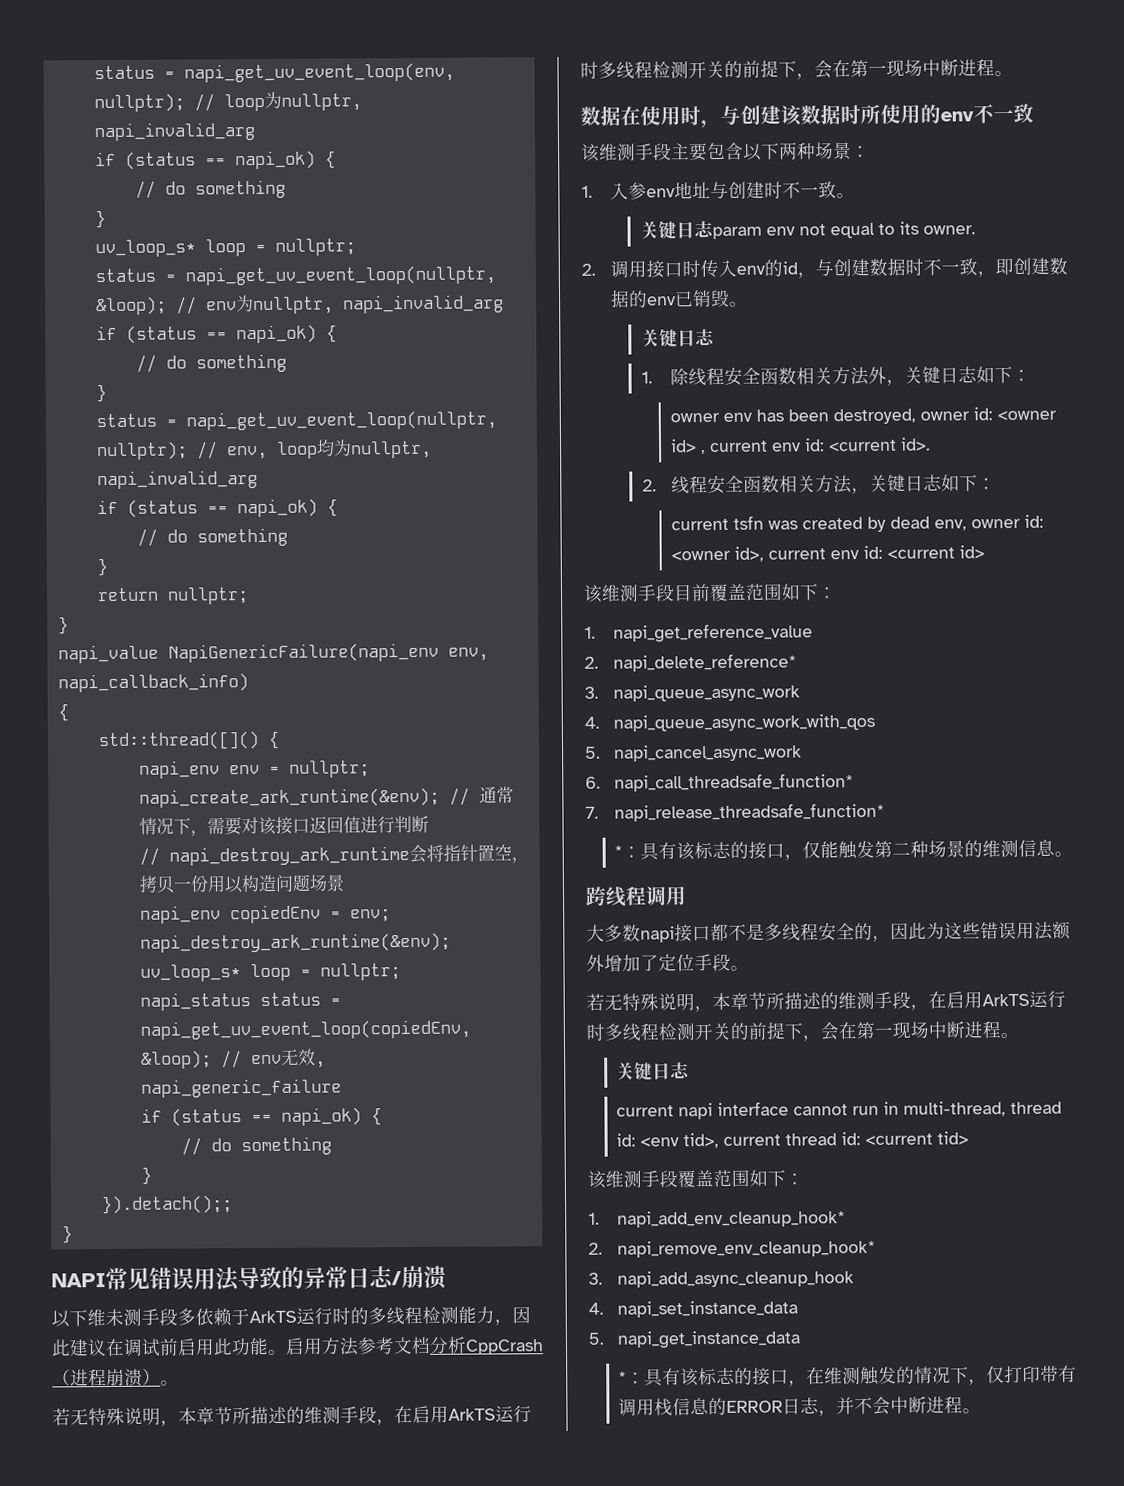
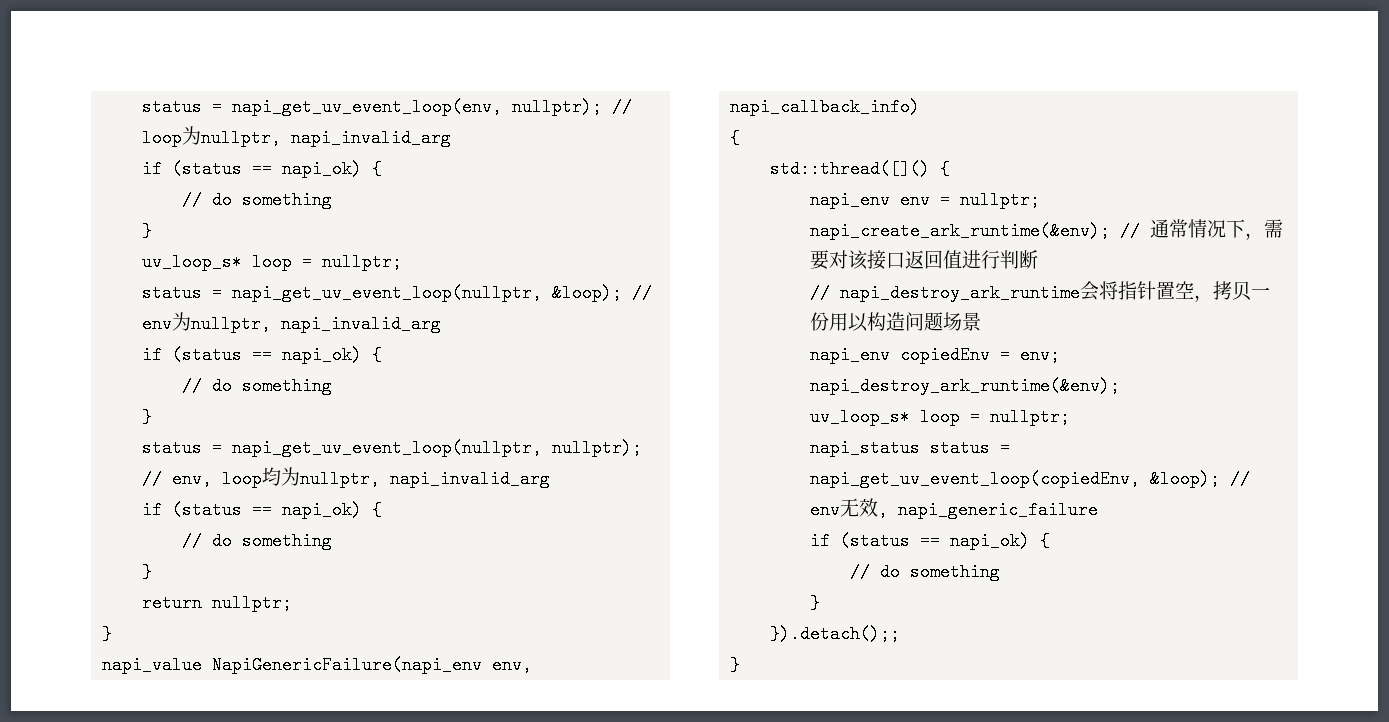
- NAPI常见错误用法导致的异常日志/崩溃
- 以下维未测手段多依赖于ArkTS运行时的多线程检测能力，因此建议在调试前启用此功能。启用方法参考文档分析CppCrash（进程崩溃）。
- 若无特殊说明，本章节所描述的维测手段，在启用ArkTS运行时多线程检测开关的前提下，会在第一现场中断进程。
- 数据在使用时，与创建该数据时所使用的env不一致
- 该维测手段主要包含以下两种场景：
- 1.入参env地址与创建时不一致。
- 关键日志param env not equal to its owner.
- 2.调用接口时传入env的id，与创建数据时不一致，即创建数据的env已销毁。
- 关键日志
- 1.除线程安全函数相关方法外，关键日志如下：
- owner env has been destroyed, owner id: <owner id> , current env id: <current id>.
- 2.线程安全函数相关方法，关键日志如下：
- current tsfn was created by dead env, owner id: <owner id>, current env id: <current id>
- 该维测手段目前覆盖范围如下：
- 1. napi_get_reference_value
- 2. napi_delete_reference*
- 3. napi_queue_async_work
- 4. napi_queue_async_work_with_qos
- 5. napi_cancel_async_work
- 6. napi_call_threadsafe_function*
- 7. napi_release_threadsafe_function*
- *：具有该标志的接口，仅能触发第二种场景的维测信息。
- 跨线程调用
- 大多数napi接口都不是多线程安全的，因此为这些错误用法额外增加了定位手段。
- 若无特殊说明，本章节所描述的维测手段，在启用ArkTS运行时多线程检测开关的前提下，会在第一现场中断进程。
- 关键日志
- current napi interface cannot run in multi-thread, thread id: <env tid>, current thread id: <current tid>
- 该维测手段覆盖范围如下：
- 1. napi_add_env_cleanup_hook*
- 2. napi_remove_env_cleanup_hook*
- 3. napi_add_async_cleanup_hook
- 4. napi_set_instance_data
- 5. napi_get_instance_data
- *：具有该标志的接口，在维测触发的情况下，仅打印带有调用栈信息的ERROR日志，并不会中断进程。

